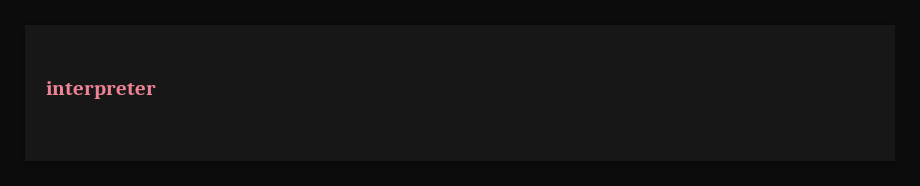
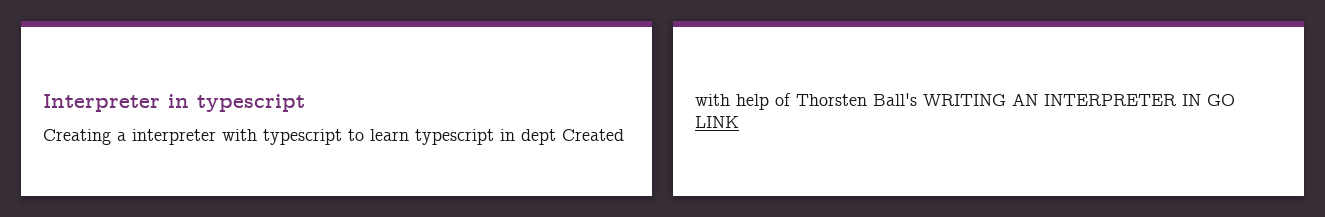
- interpreter
+ Interpreter in typescript
+ Creating a interpreter with typescript to learn typescript in dept Created with help of Thorsten Ball's WRITING AN INTERPRETER IN GO LINK

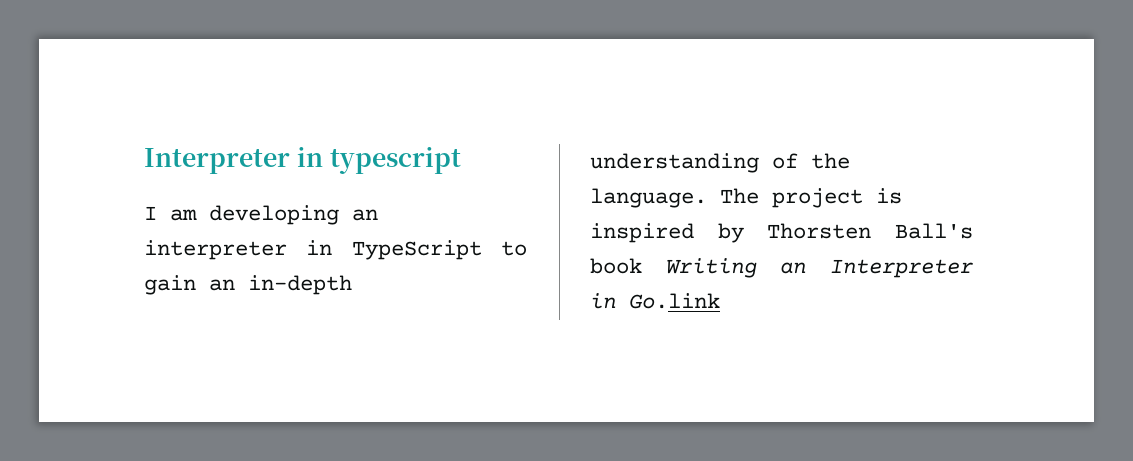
- Creating a interpreter with typescript to learn typescript in dept Created with help of Thorsten Ball's WRITING AN INTERPRETER IN GO LINK
+ I am developing an interpreter in TypeScript to gain an in-depth understanding of the language. The project is inspired by Thorsten Ball's book Writing an Interpreter in Go.link

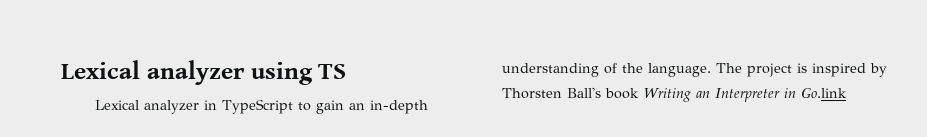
- Interpreter in typescript
- I am developing an interpreter in TypeScript to gain an in-depth understanding of the language.
+ Lexical analyzer using TS
+ Lexical analyzer in TypeScript to gain an in-depth understanding of the language.

